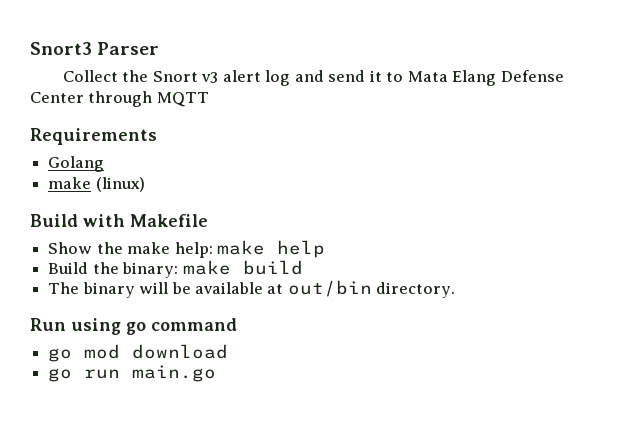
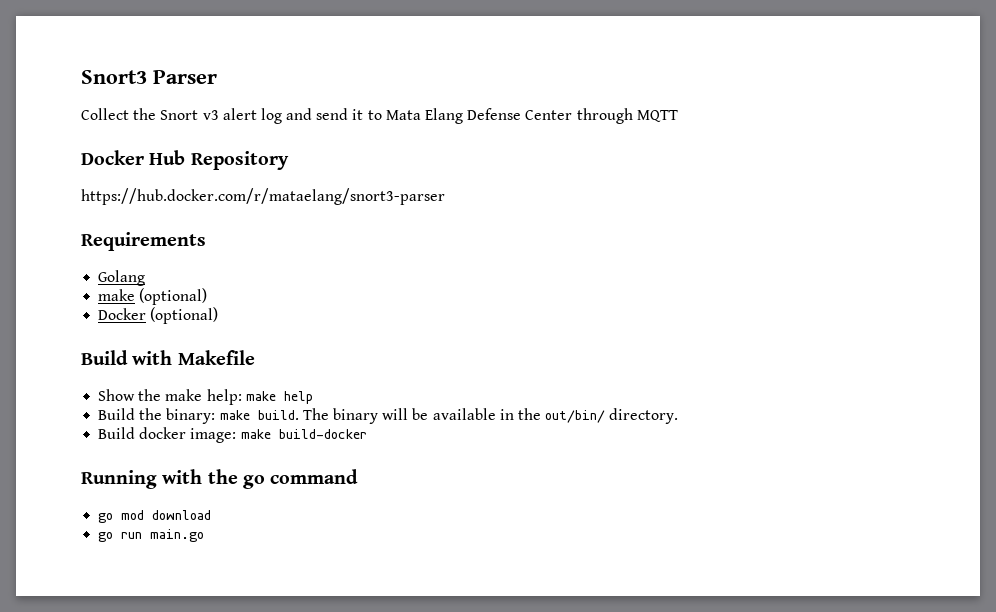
+ Docker Hub Repository
+ https://hub.docker.com/r/mataelang/snort3-parser
- make (linux)
+ make (optional)
+ Docker (optional)
- Build the binary: make build
- The binary will be available at out/bin directory.
- Run using go command
+ Build the binary: make build. The binary will be available in the out/bin/ directory.
+ Build docker image: make build-docker
+ Running with the go command

